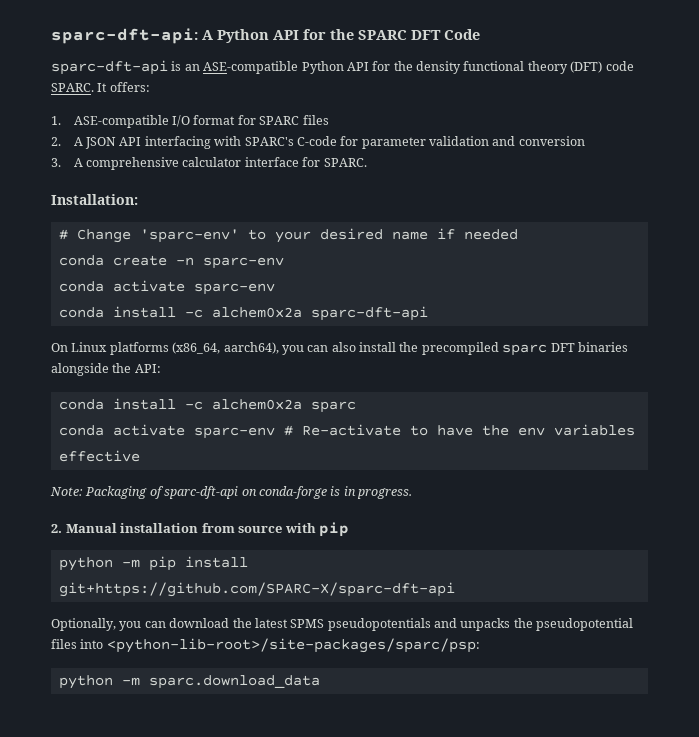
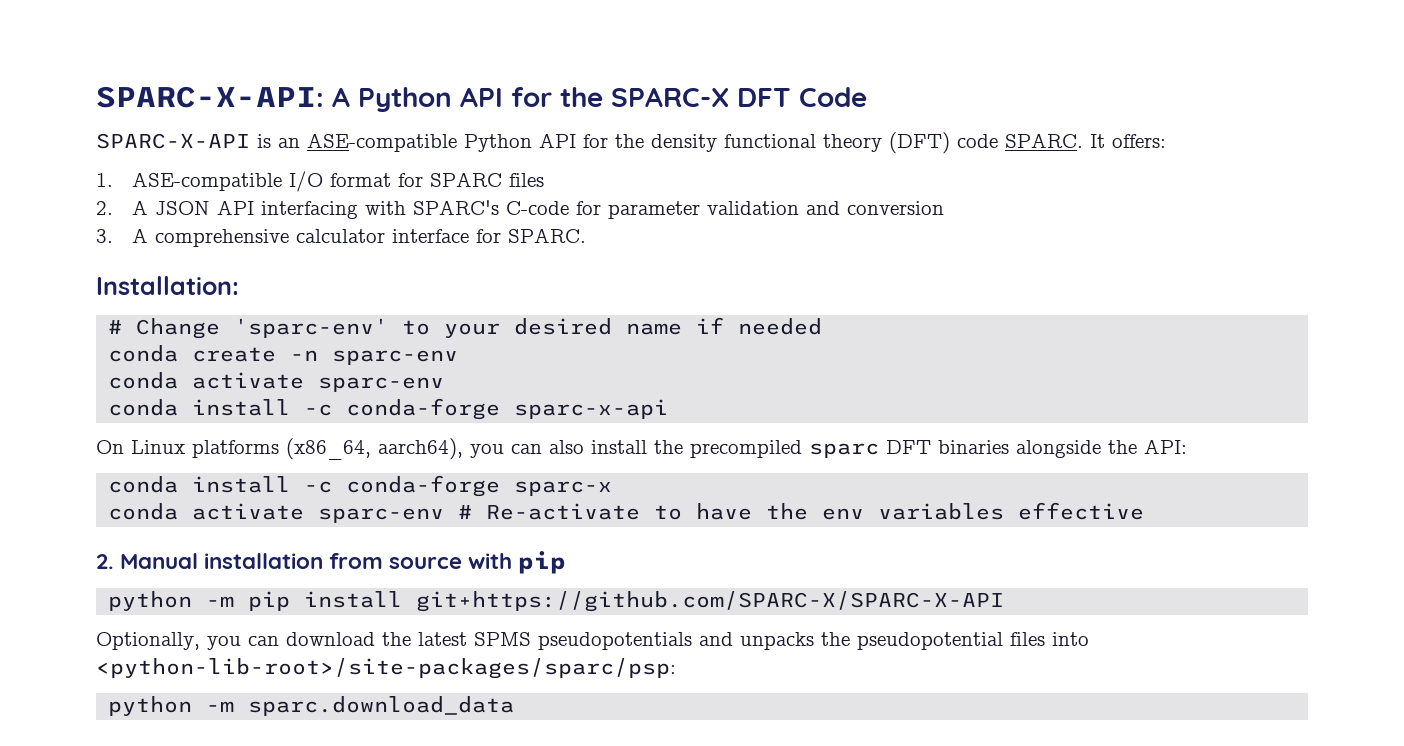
- sparc-dft-api: A Python API for the SPARC DFT Code
+ SPARC-X-API: A Python API for the SPARC-X DFT Code
- sparc-dft-api is an ASE-compatible Python API for the density functional theory (DFT) code SPARC.
+ SPARC-X-API is an ASE-compatible Python API for the density functional theory (DFT) code SPARC.
- conda install -c alchem0x2a sparc-dft-api
+ conda install -c conda-forge sparc-x-api
- conda install -c alchem0x2a sparc
+ conda install -c conda-forge sparc-x
- Note: Packaging of sparc-dft-api on conda-forge is in progress.
- python -m pip install git+https://github.com/SPARC-X/sparc-dft-api
+ python -m pip install git+https://github.com/SPARC-X/SPARC-X-API

